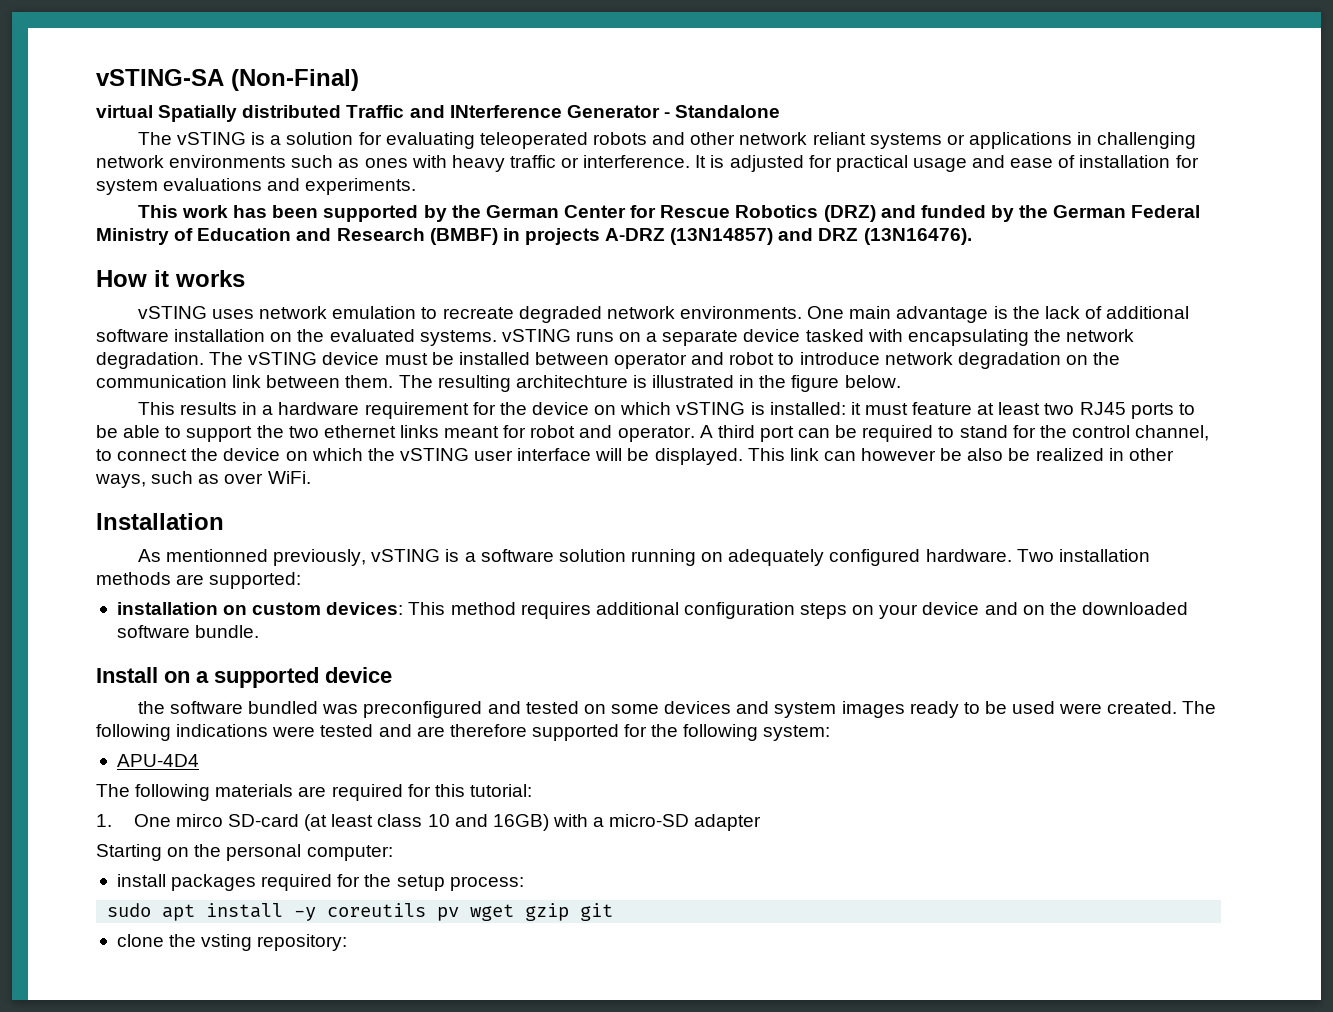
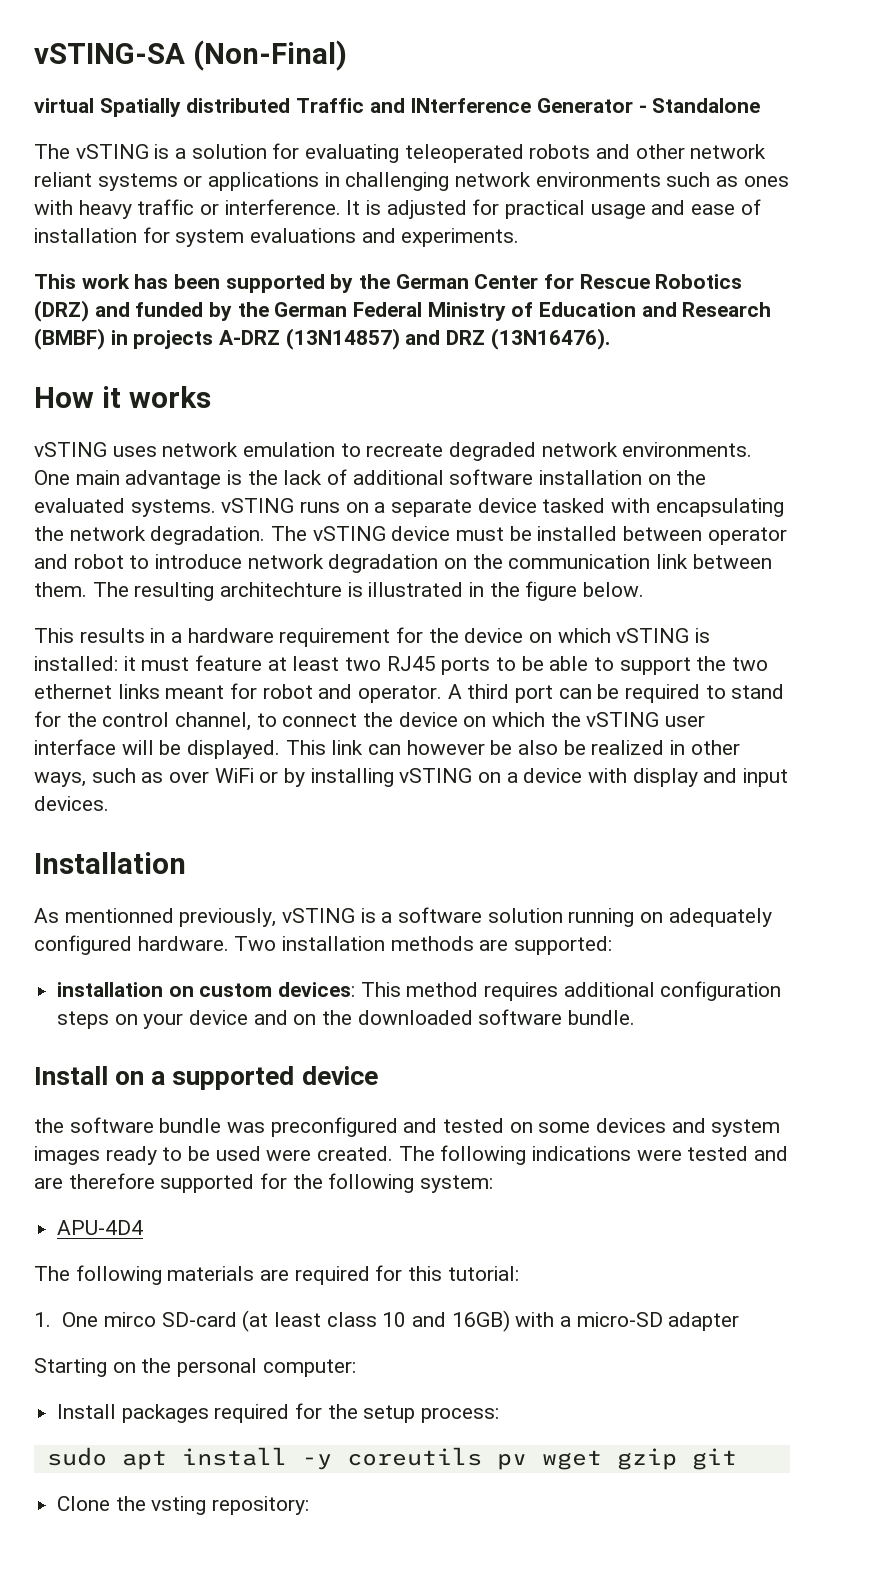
- This link can however be also be realized in other ways, such as over WiFi.
+ This link can however be also be realized in other ways, such as over WiFi or by installing vSTING on a device with display and input devices.
- the software bundled was preconfigured and tested on some devices and system images ready to be used were created.
+ the software bundle was preconfigured and tested on some devices and system images ready to be used were created.
- install packages required for the setup process:
+ Install packages required for the setup process:
- clone the vsting repository:
+ Clone the vsting repository:

